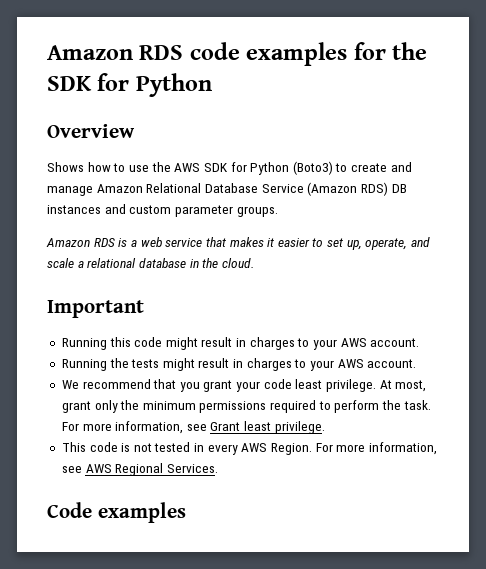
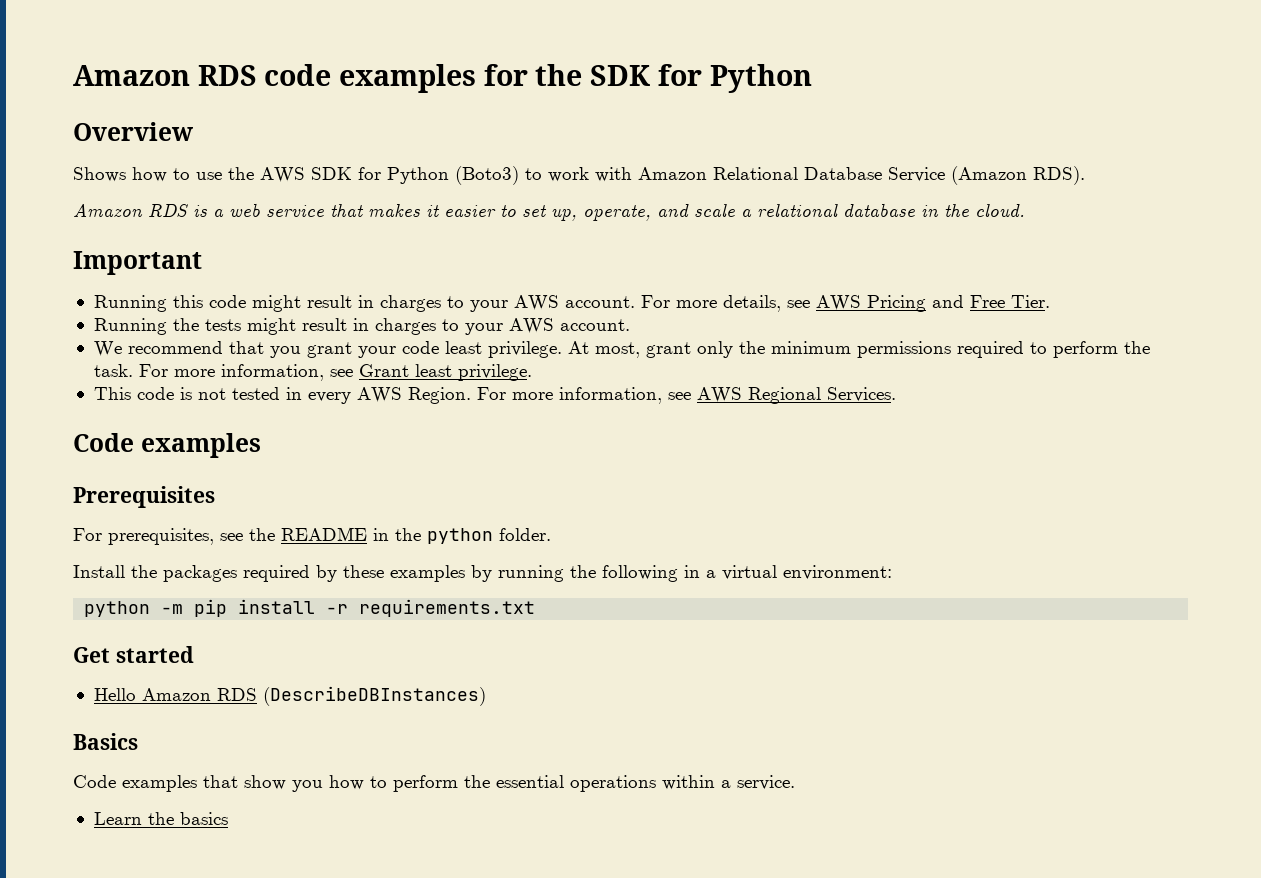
- Shows how to use the AWS SDK for Python (Boto3) to create and manage Amazon Relational Database Service (Amazon RDS) DB instances and custom parameter groups.
+ Shows how to use the AWS SDK for Python (Boto3) to work with Amazon Relational Database Service (Amazon RDS).
+ For more details, see AWS Pricing and Free Tier.
+ Prerequisites
+ For prerequisites, see the README in the python folder.
+ Install the packages required by these examples by running the following in a virtual environment:
+ python -m pip install -r requirements.txt
+ Get started
+ Hello Amazon RDS (DescribeDBInstances)
+ Basics
+ Code examples that show you how to perform the essential operations within a service.
+ Learn the basics

